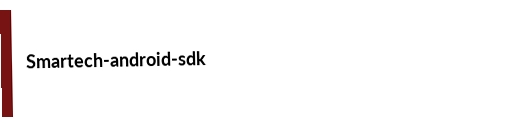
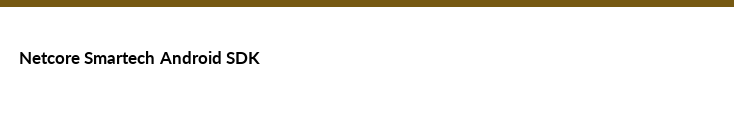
- Smartech-android-sdk
+ Netcore Smartech Android SDK

